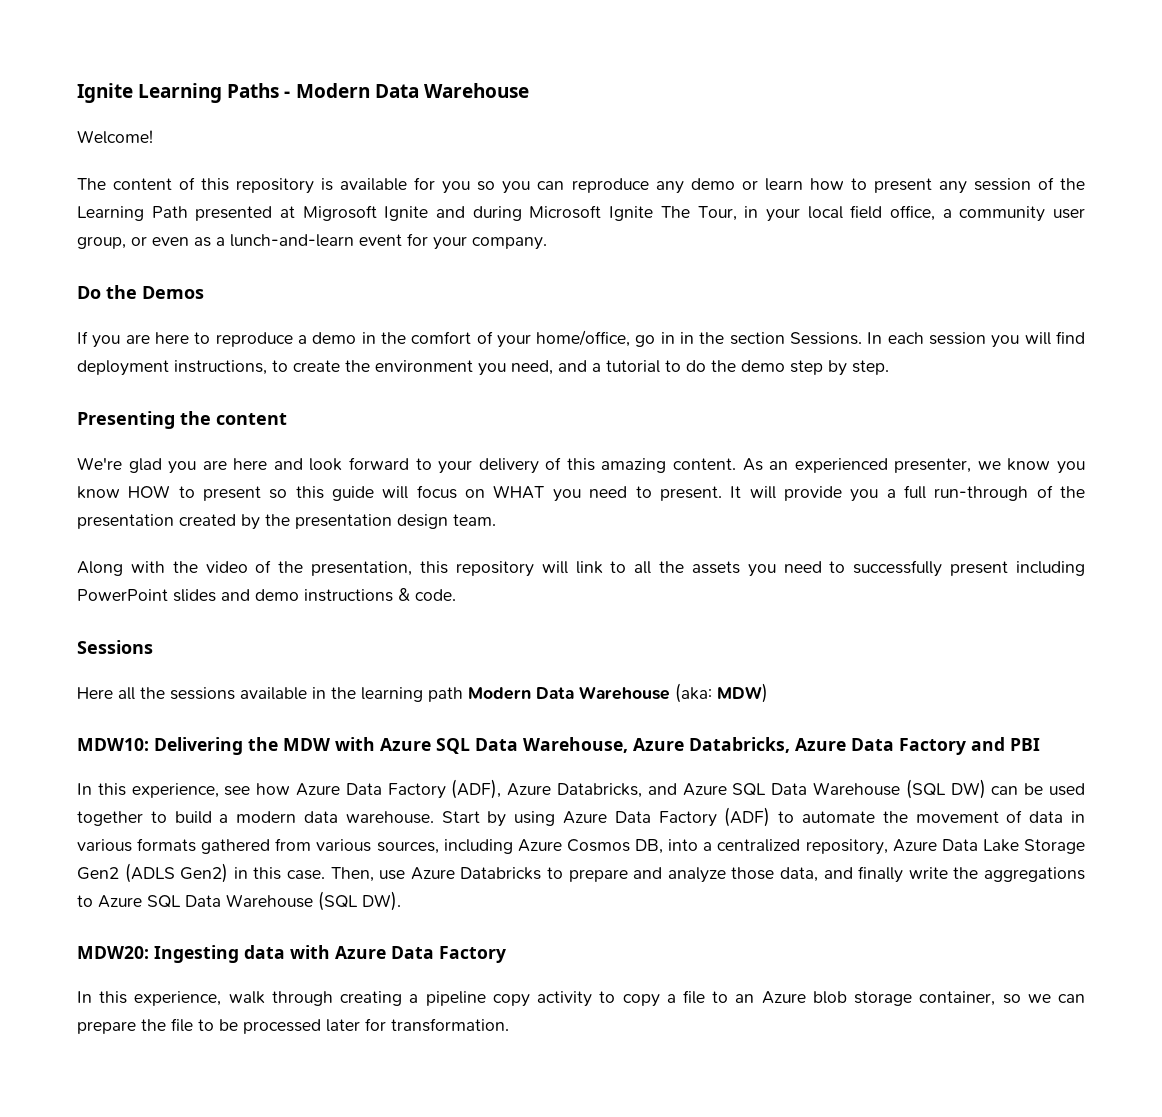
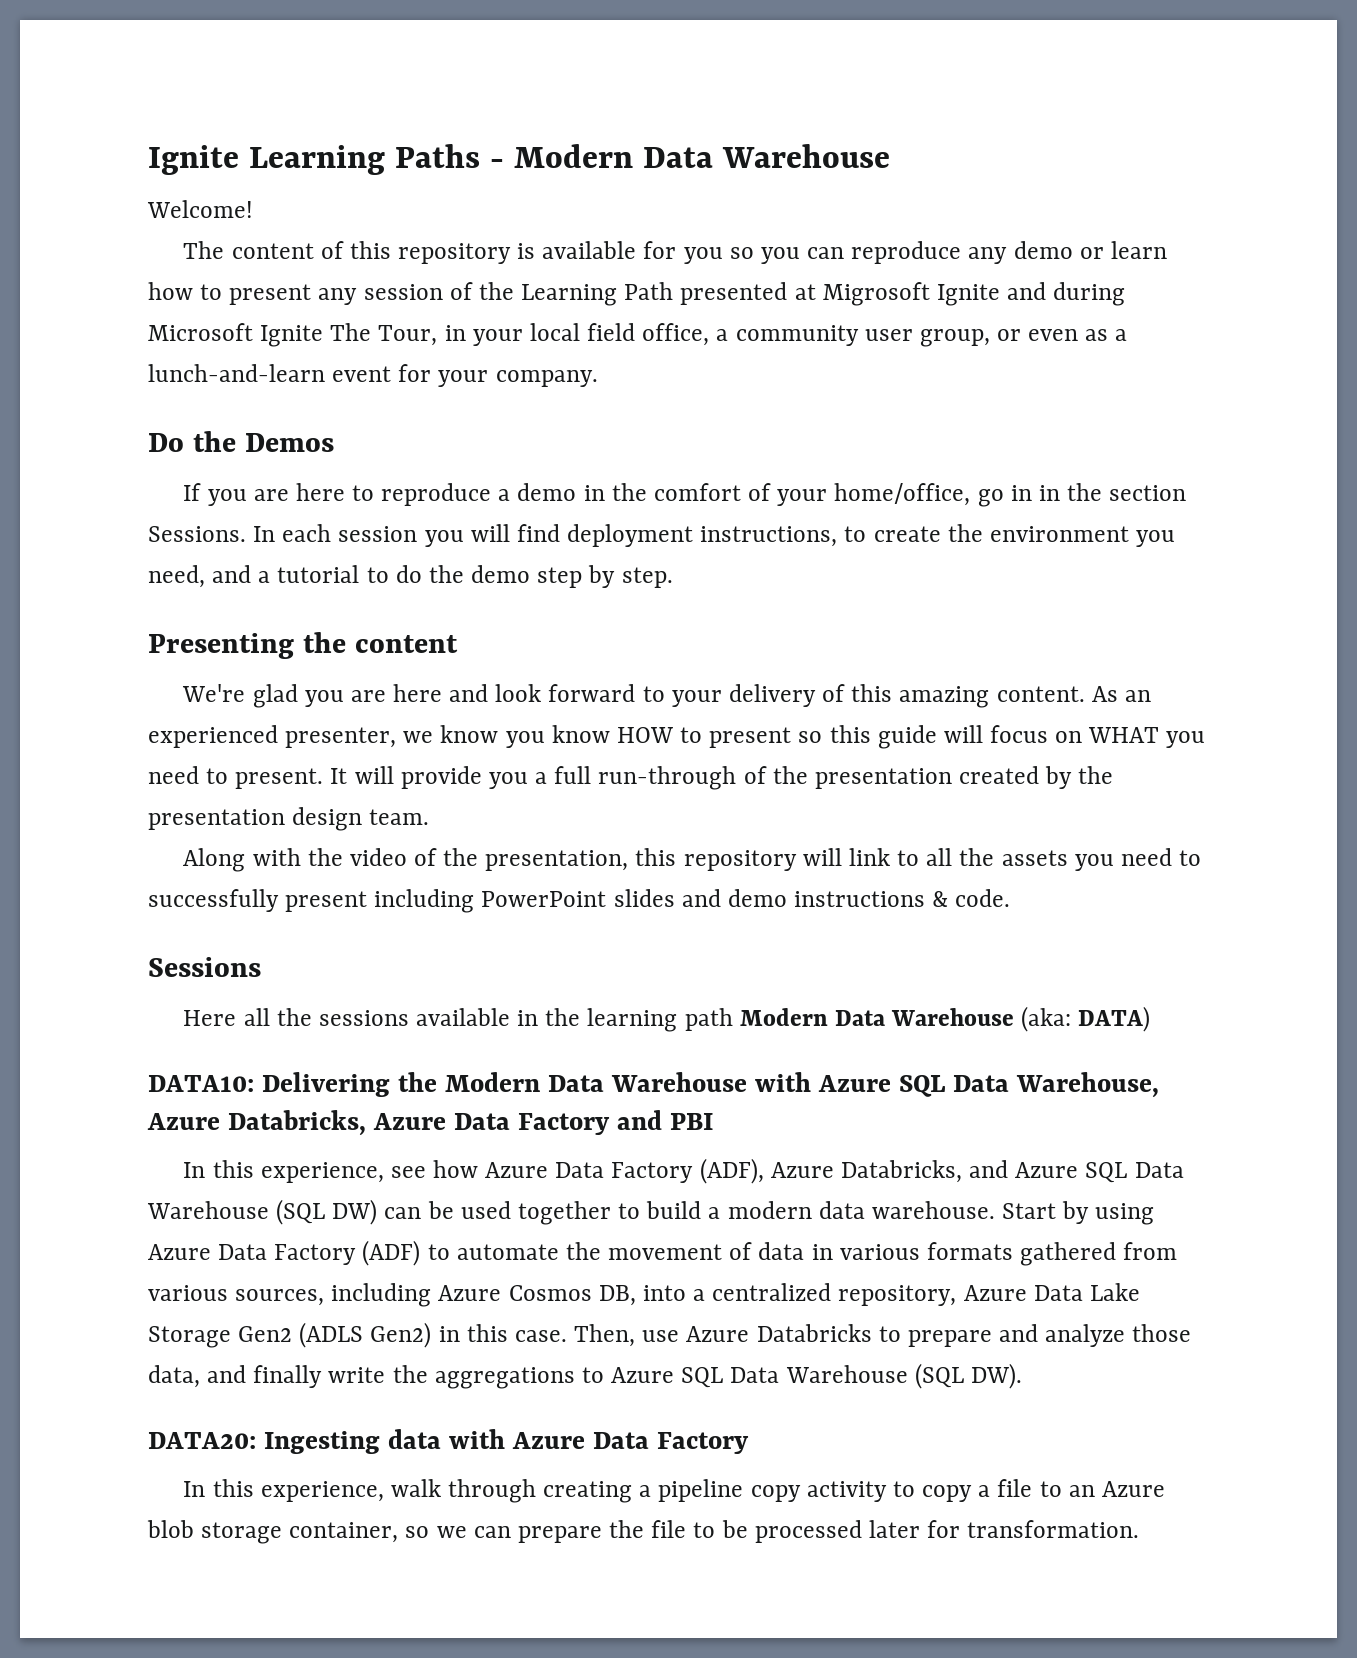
- Here all the sessions available in the learning path Modern Data Warehouse (aka: MDW)
- MDW10: Delivering the MDW with Azure SQL Data Warehouse, Azure Databricks, Azure Data Factory and PBI
+ Here all the sessions available in the learning path Modern Data Warehouse (aka: DATA)
+ DATA10: Delivering the Modern Data Warehouse with Azure SQL Data Warehouse, Azure Databricks, Azure Data Factory and PBI
- MDW20: Ingesting data with Azure Data Factory
+ DATA20: Ingesting data with Azure Data Factory

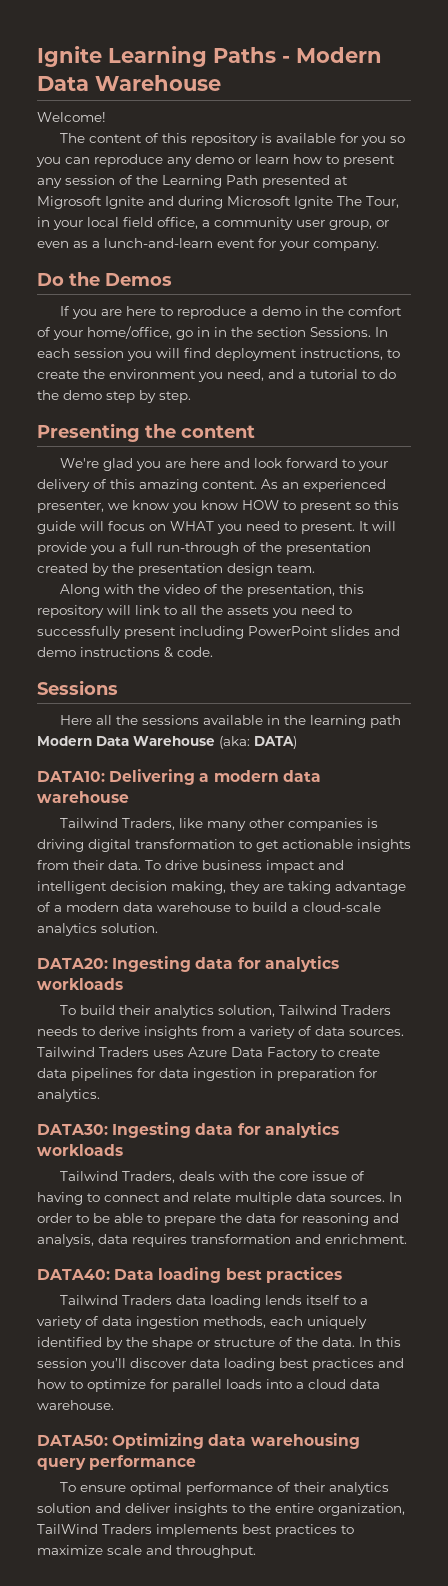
- DATA10: Delivering the Modern Data Warehouse with Azure SQL Data Warehouse, Azure Databricks, Azure Data Factory and PBI
- In this experience, see how Azure Data Factory (ADF), Azure Databricks, and Azure SQL Data Warehouse (SQL DW) can be used together to build a modern data warehouse. Start by using Azure Data Factory (ADF) to automate the movement of data in various formats gathered from various sources, including Azure Cosmos DB, into a centralized repository, Azure Data Lake Storage Gen2 (ADLS Gen2) in this case. Then, use Azure Databricks to prepare and analyze those data, and finally write the aggregations to Azure SQL Data Warehouse (SQL DW).
- DATA20: Ingesting data with Azure Data Factory
- In this experience, walk through creating a pipeline copy activity to copy a file to an Azure blob storage container, so we can prepare the file to be processed later for transformation.
+ DATA10: Delivering a modern data warehouse
+ Tailwind Traders, like many other companies is driving digital transformation to get actionable insights from their data. To drive business impact and intelligent decision making, they are taking advantage of a modern data warehouse to build a cloud-scale analytics solution.
+ DATA20: Ingesting data for analytics workloads
+ To build their analytics solution, Tailwind Traders needs to derive insights from a variety of data sources. Tailwind Traders uses Azure Data Factory to create data pipelines for data ingestion in preparation for analytics.
+ DATA30: Ingesting data for analytics workloads
+ Tailwind Traders, deals with the core issue of having to connect and relate multiple data sources. In order to be able to prepare the data for reasoning and analysis, data requires transformation and enrichment.
+ DATA40: Data loading best practices
+ Tailwind Traders data loading lends itself to a variety of data ingestion methods, each uniquely identified by the shape or structure of the data. In this session you’ll discover data loading best practices and how to optimize for parallel loads into a cloud data warehouse.
+ DATA50: Optimizing data warehousing query performance
+ To ensure optimal performance of their analytics solution and deliver insights to the entire organization, TailWind Traders implements best practices to maximize scale and throughput.

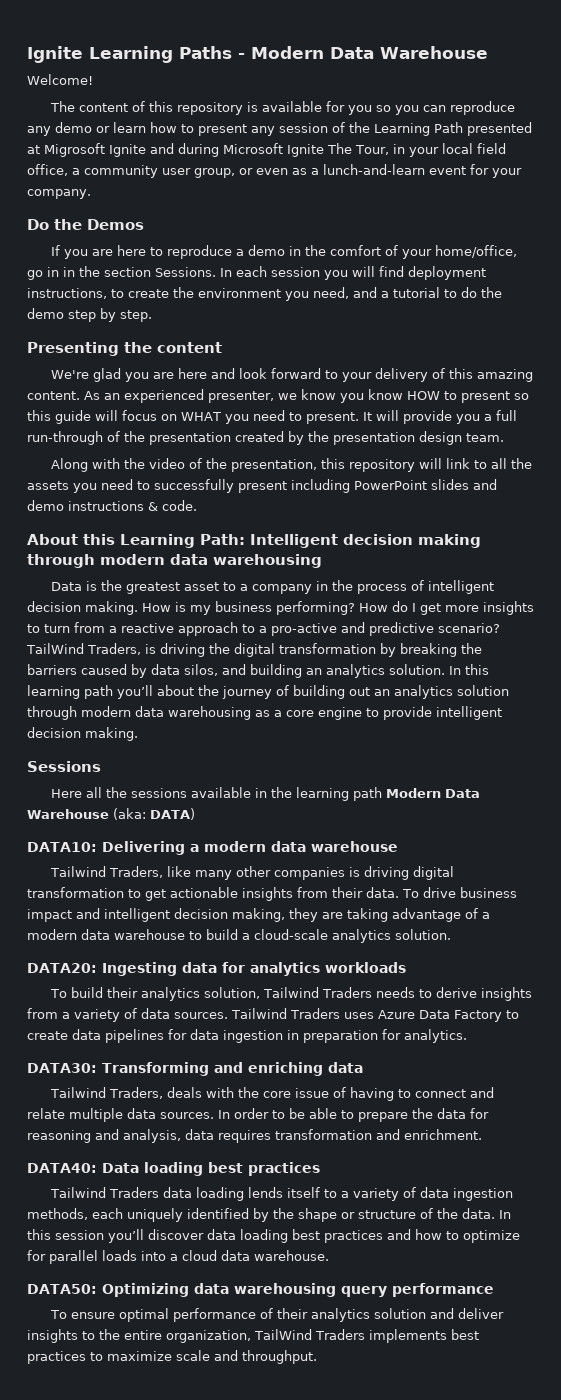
+ About this Learning Path: Intelligent decision making through modern data warehousing
+ Data is the greatest asset to a company in the process of intelligent decision making. How is my business performing? How do I get more insights to turn from a reactive approach to a pro-active and predictive scenario? TailWind Traders, is driving the digital transformation by breaking the barriers caused by data silos, and building an analytics solution. In this learning path you’ll about the journey of building out an analytics solution through modern data warehousing as a core engine to provide intelligent decision making.
- DATA30: Ingesting data for analytics workloads
+ DATA30: Transforming and enriching data

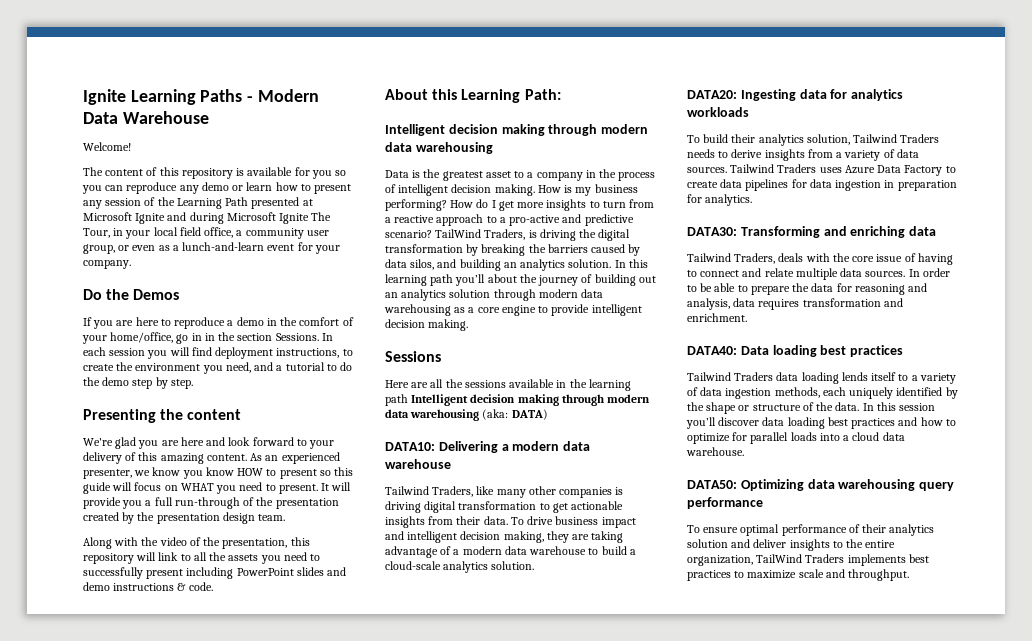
- The content of this repository is available for you so you can reproduce any demo or learn how to present any session of the Learning Path presented at Migrosoft Ignite and during Microsoft Ignite The Tour, in your local field office, a community user group, or even as a lunch-and-learn event for your company.
+ The content of this repository is available for you so you can reproduce any demo or learn how to present any session of the Learning Path presented at Microsoft Ignite and during Microsoft Ignite The Tour, in your local field office, a community user group, or even as a lunch-and-learn event for your company.
- About this Learning Path: Intelligent decision making through modern data warehousing
+ About this Learning Path:
+ Intelligent decision making through modern data warehousing
- Here all the sessions available in the learning path Modern Data Warehouse (aka: DATA)
+ Here are all the sessions available in the learning path Intelligent decision making through modern data warehousing (aka: DATA)

